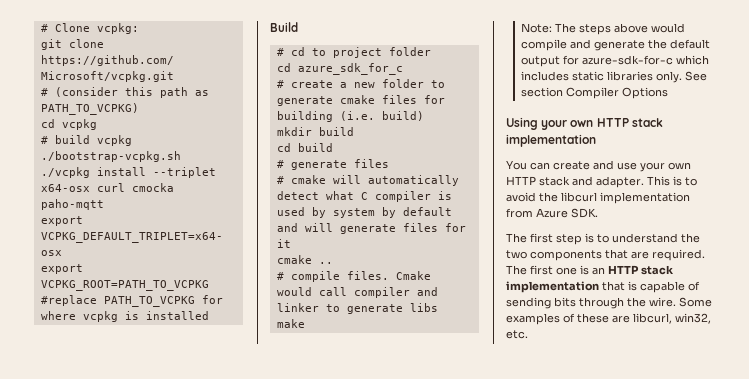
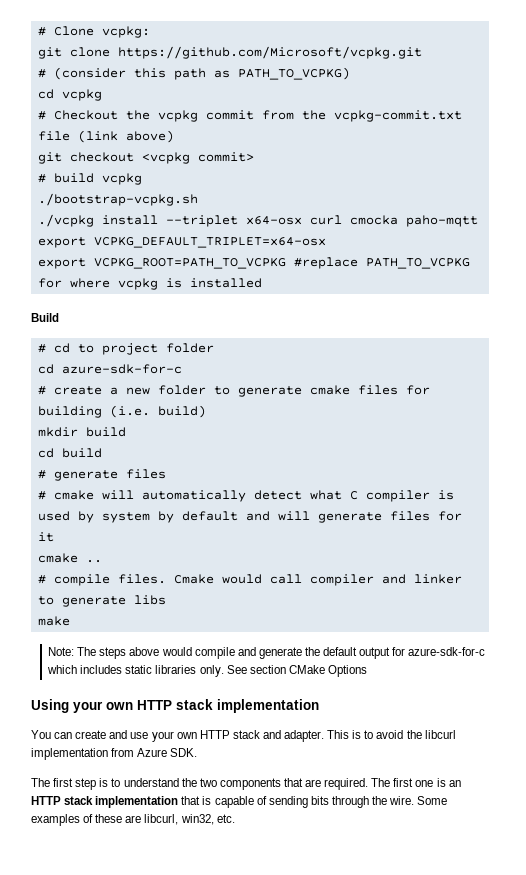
+ # Checkout the vcpkg commit from the vcpkg-commit.txt file (link above)
+ git checkout <vcpkg commit>
- cd azure_sdk_for_c
+ cd azure-sdk-for-c
- See section Compiler Options
+ See section CMake Options

